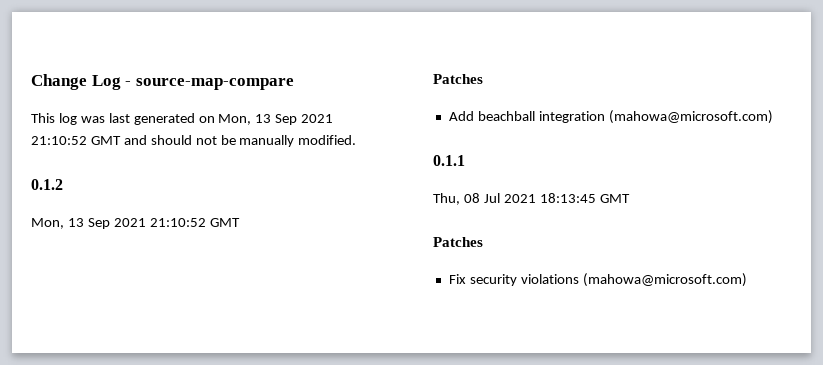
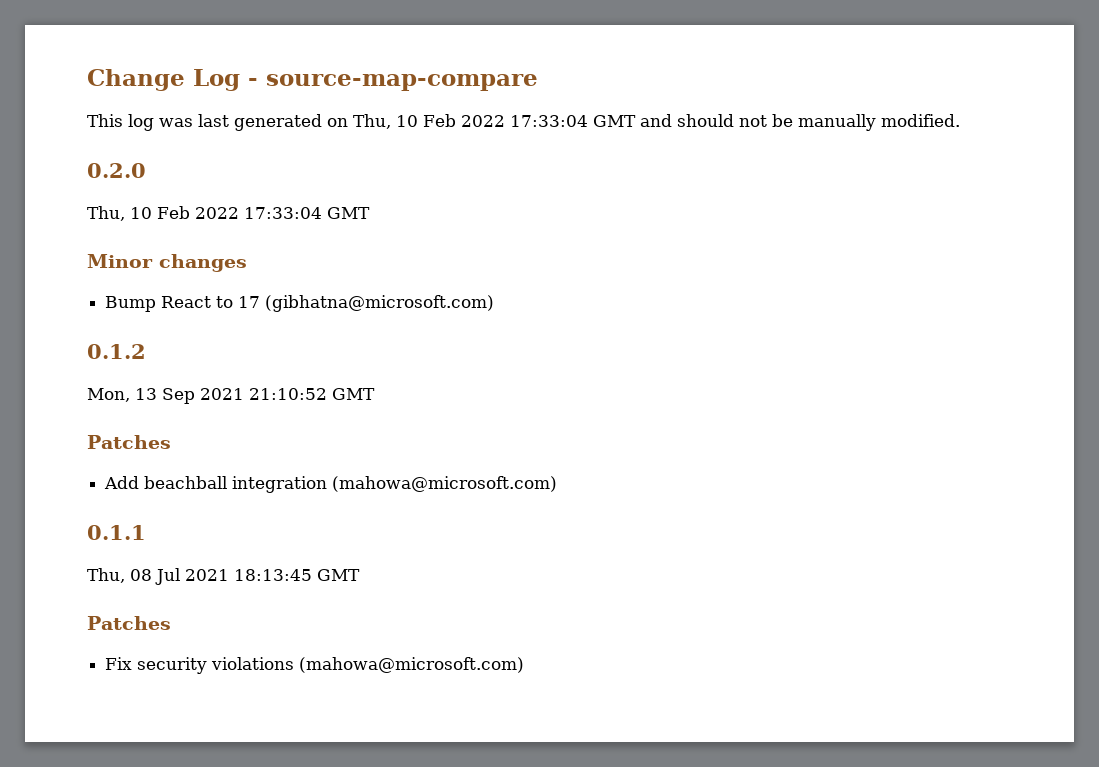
- This log was last generated on Mon, 13 Sep 2021 21:10:52 GMT and should not be manually modified.
+ This log was last generated on Thu, 10 Feb 2022 17:33:04 GMT and should not be manually modified.
+ 0.2.0
+ Thu, 10 Feb 2022 17:33:04 GMT
+ Minor changes
+ Bump React to 17 (gibhatna@microsoft.com)

